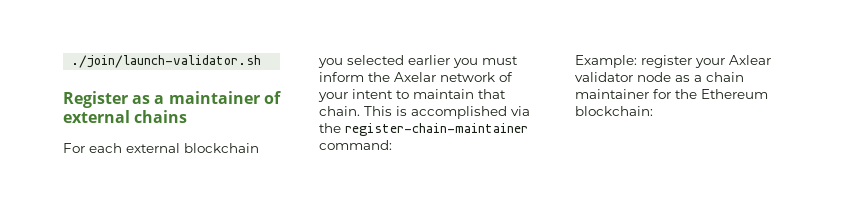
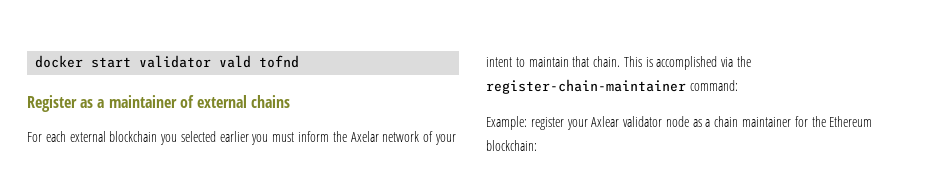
- ./join/launch-validator.sh
+ docker start validator vald tofnd

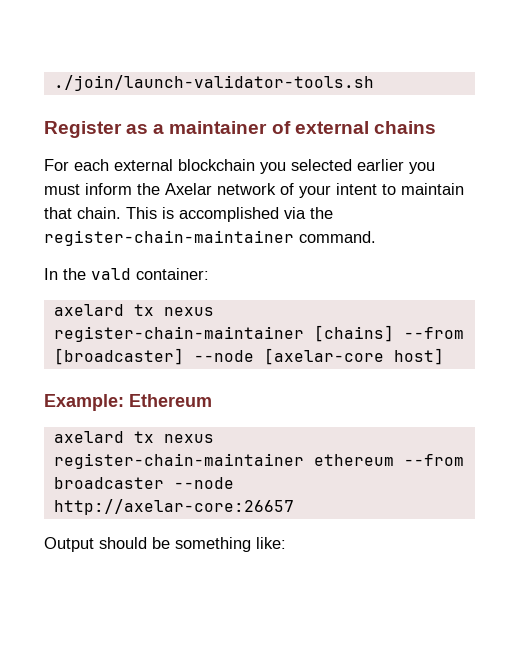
- docker start validator vald tofnd
+ ./join/launch-validator-tools.sh
- This is accomplished via the register-chain-maintainer command:
- Example: register your Axlear validator node as a chain maintainer for the Ethereum blockchain:
+ This is accomplished via the register-chain-maintainer command.
+ In the vald container:
+ axelard tx nexus register-chain-maintainer [chains] --from [broadcaster] --node [axelar-core host]
+ Example: Ethereum
+ axelard tx nexus register-chain-maintainer ethereum --from broadcaster --node http://axelar-core:26657
+ Output should be something like:

